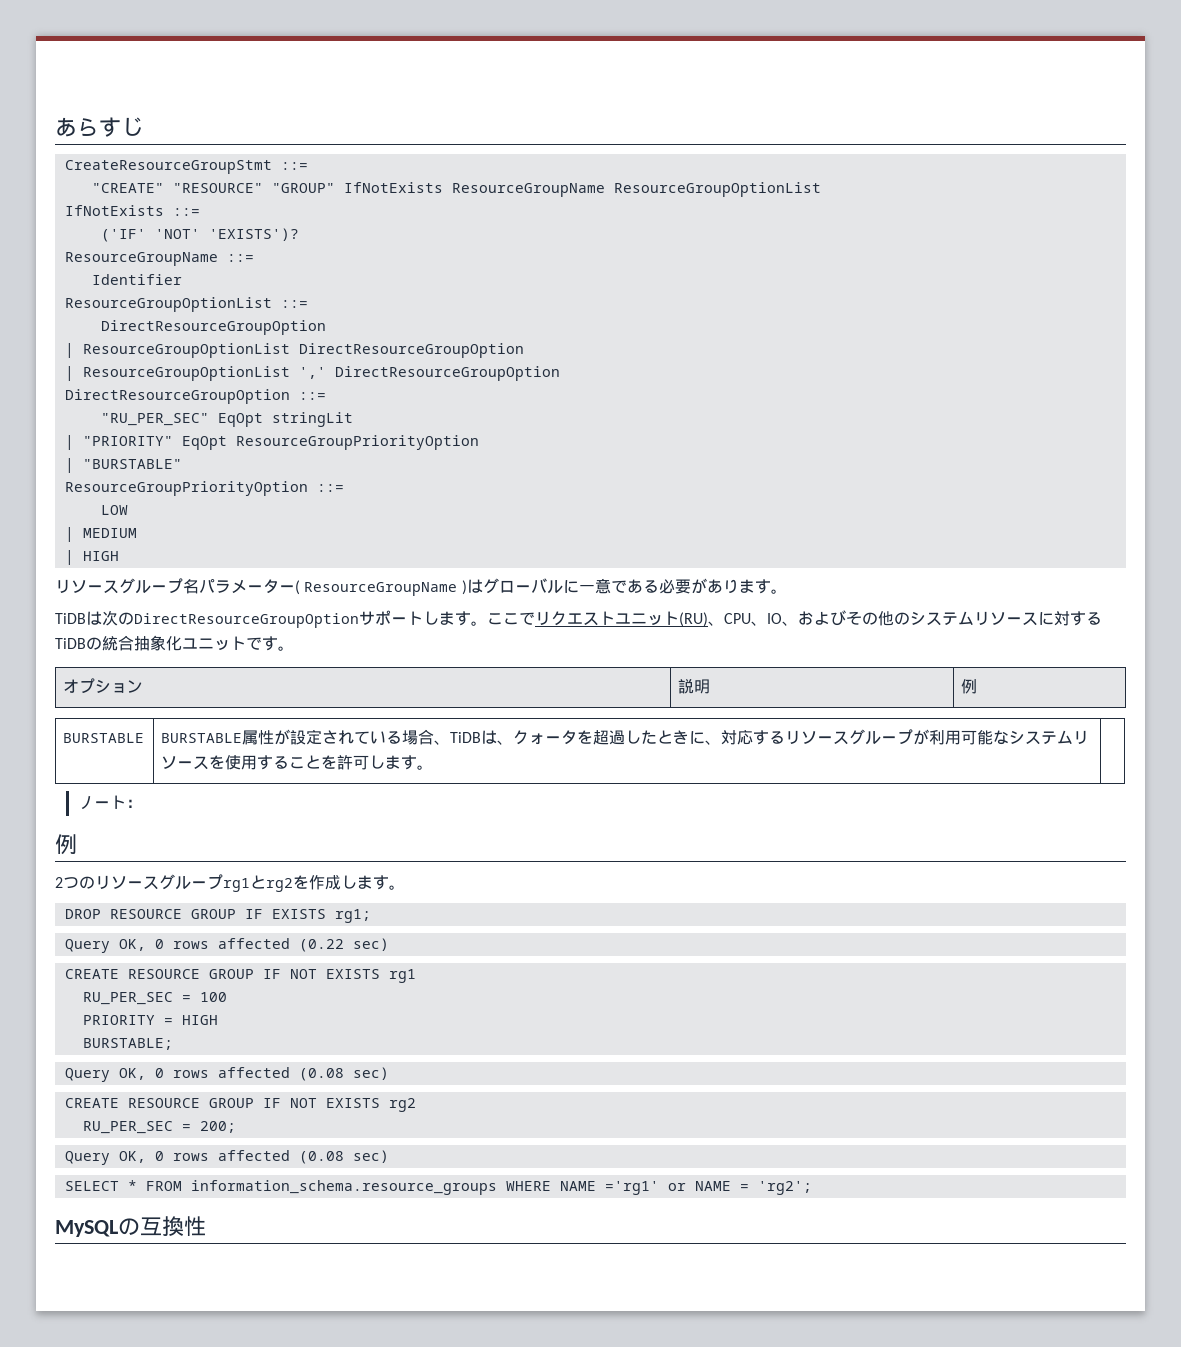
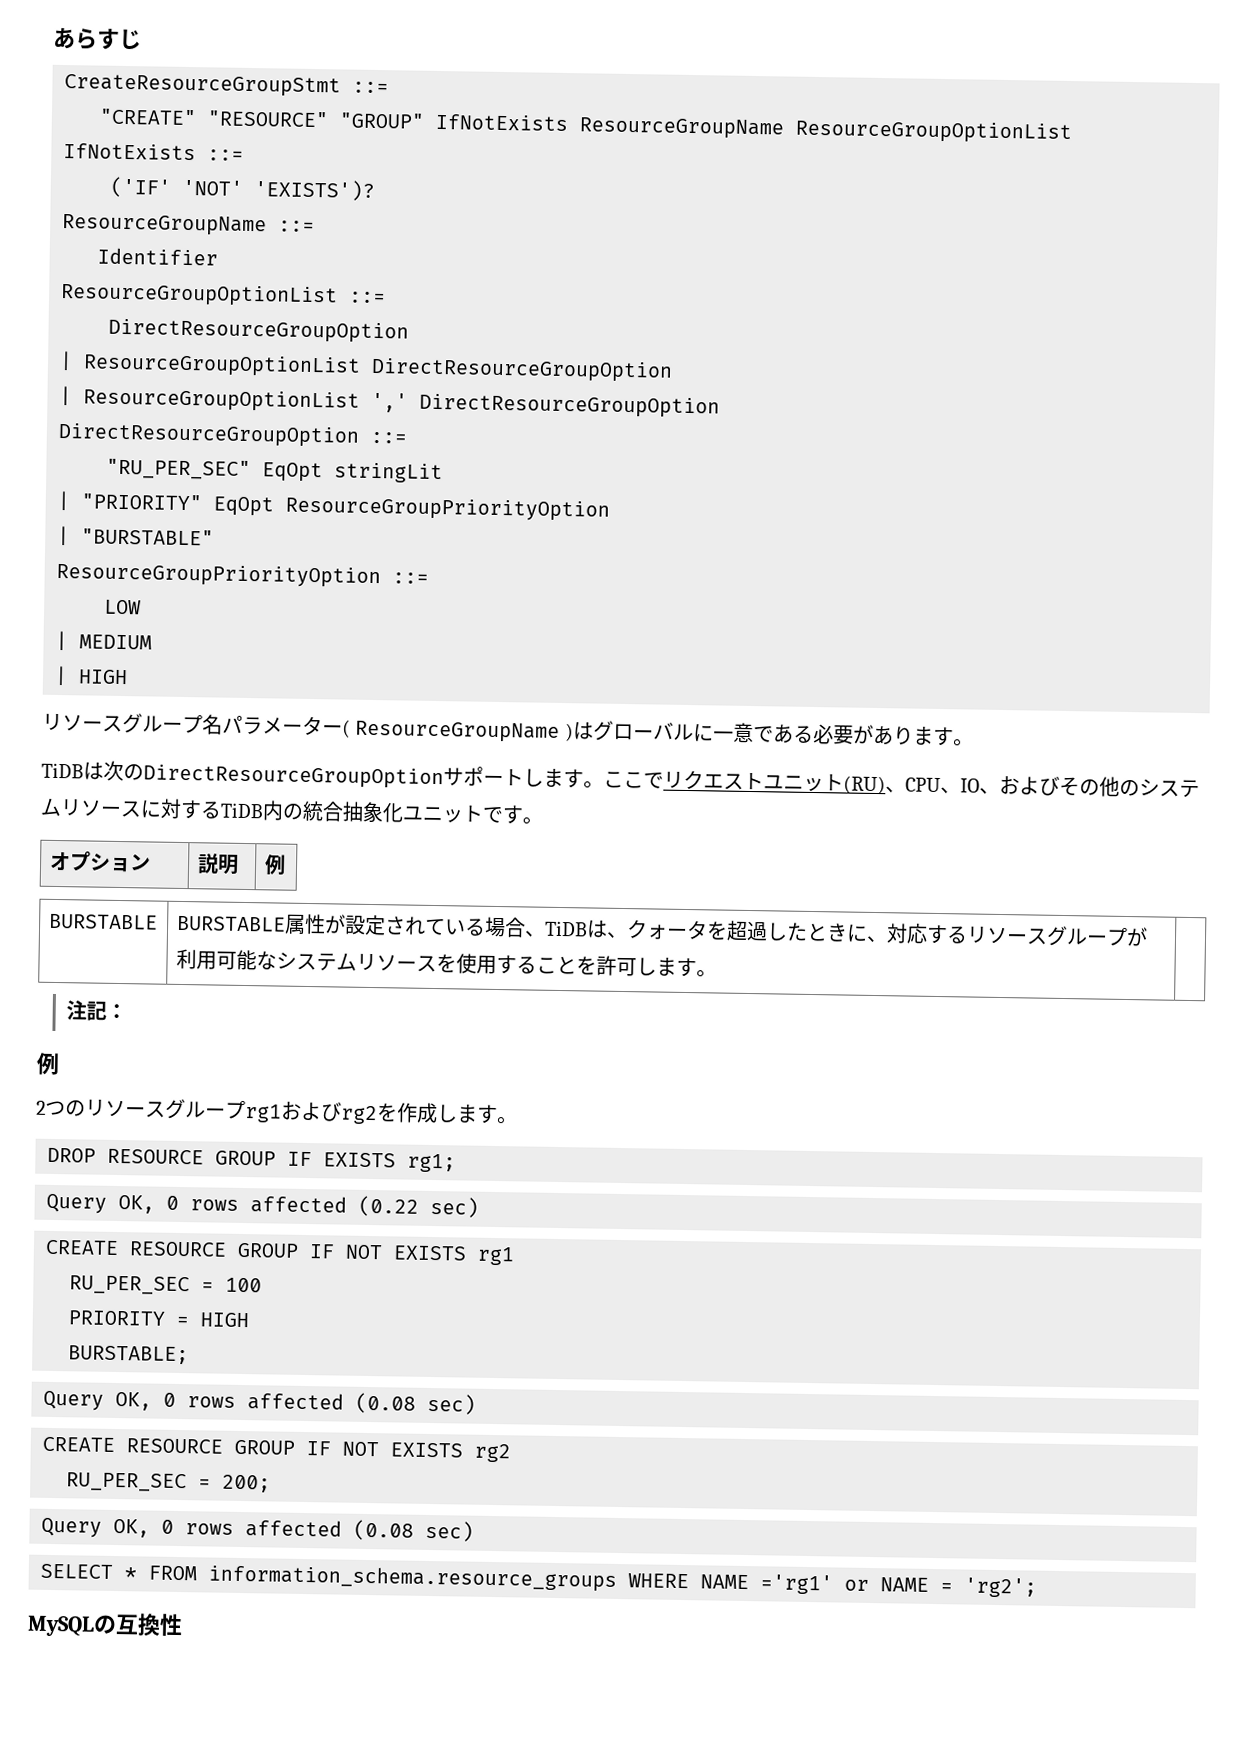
- ここでリクエストユニット(RU)、CPU、IO、およびその他のシステムリソースに対するTiDBの統合抽象化ユニットです。
+ ここでリクエストユニット(RU)、CPU、IO、およびその他のシステムリソースに対するTiDB内の統合抽象化ユニットです。
- ノート：
+ 注記：
- 2つのリソースグループrg1とrg2を作成します。
+ 2つのリソースグループrg1およびrg2を作成します。

